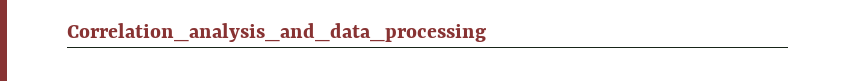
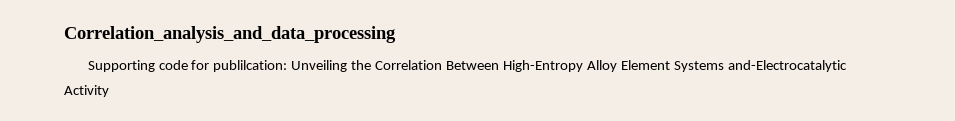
+ Supporting code for publilcation: Unveiling the Correlation Between High-Entropy Alloy Element Systems and-Electrocatalytic Activity

